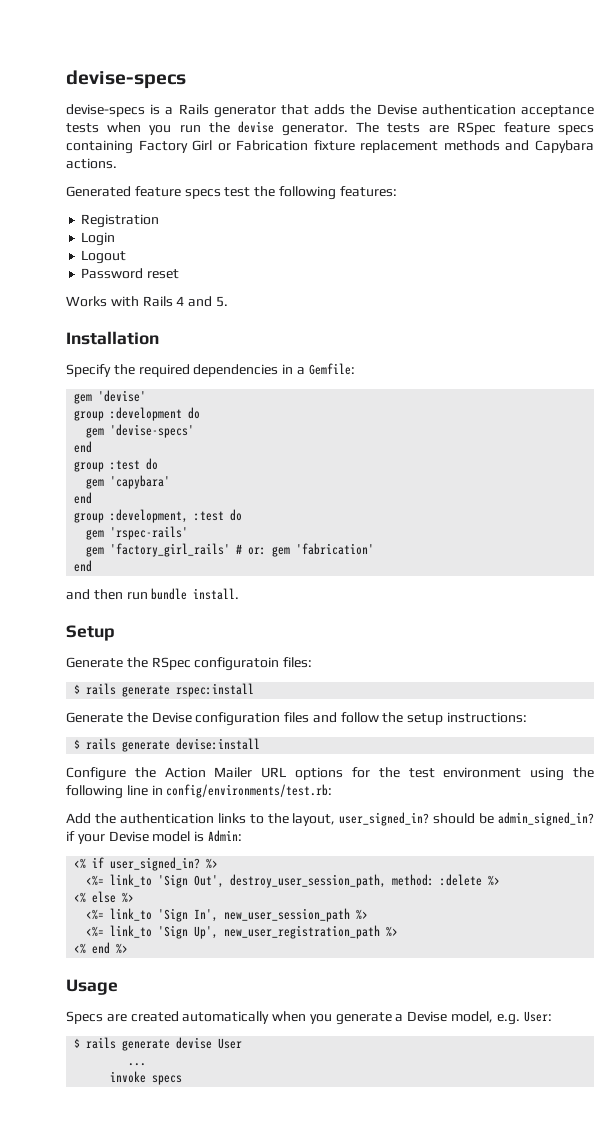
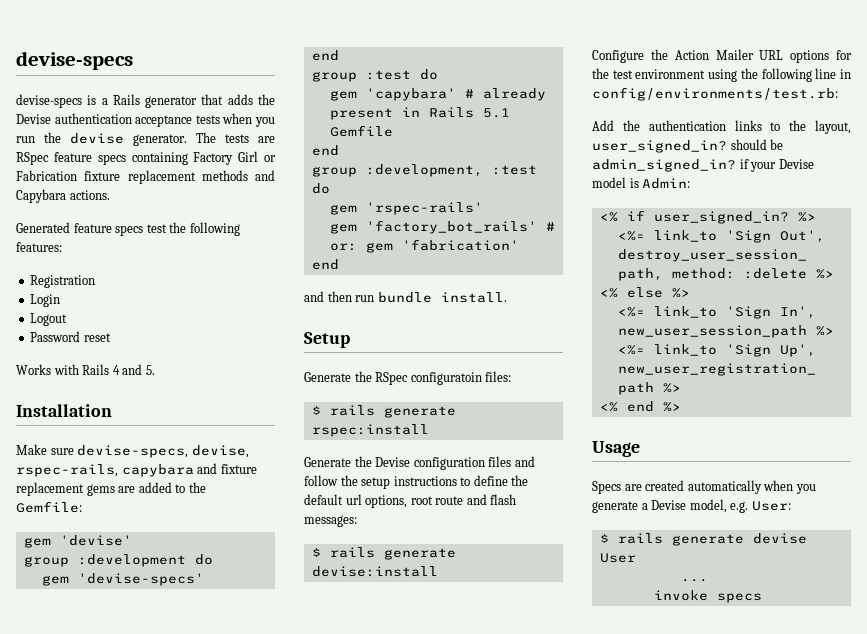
- Specify the required dependencies in a Gemfile:
+ Make sure devise-specs, devise, rspec-rails, capybara and fixture replacement gems are added to the Gemfile:
- gem 'capybara'
+ gem 'capybara' # already present in Rails 5.1 Gemfile
- gem 'factory_girl_rails' # or: gem 'fabrication'
+ gem 'factory_bot_rails' # or: gem 'fabrication'
- Generate the Devise configuration files and follow the setup instructions:
+ Generate the Devise configuration files and follow the setup instructions to define the default url options, root route and flash messages:

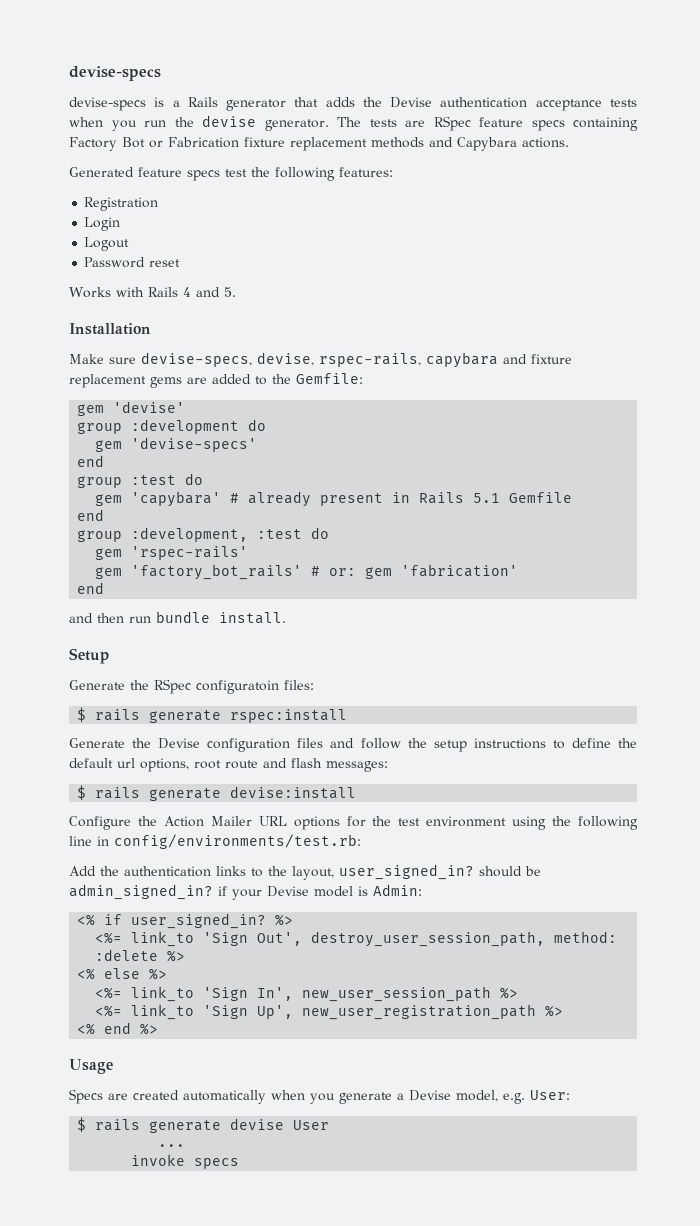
- The tests are RSpec feature specs containing Factory Girl or Fabrication fixture replacement methods and Capybara actions.
+ The tests are RSpec feature specs containing Factory Bot or Fabrication fixture replacement methods and Capybara actions.

